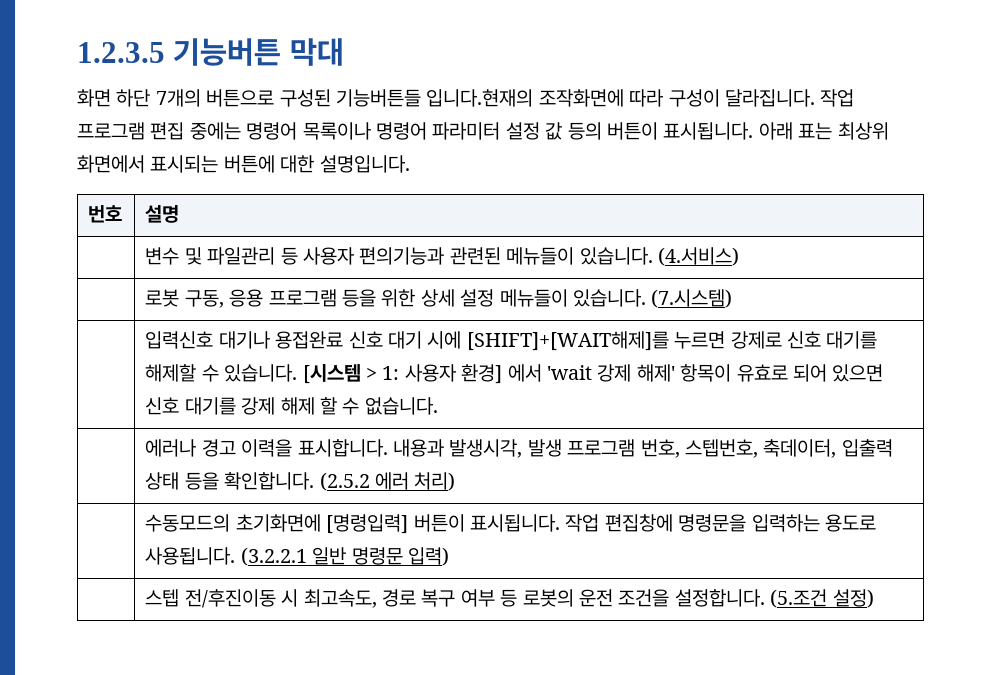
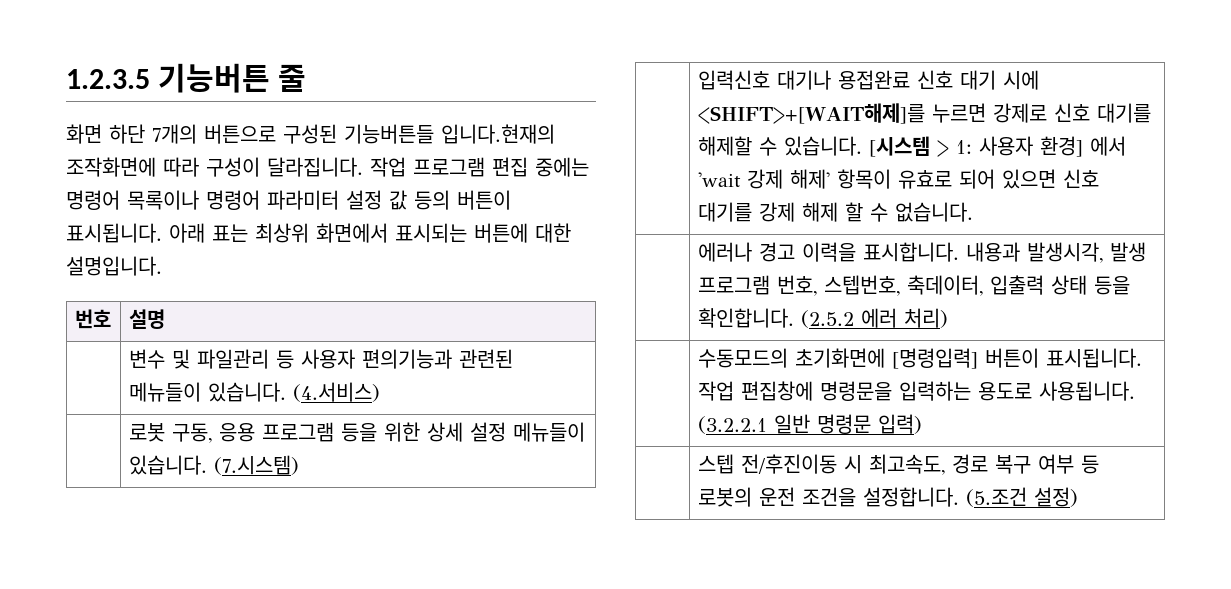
- 1.2.3.5 기능버튼 막대
+ 1.2.3.5 기능버튼 줄
- | 입력신호 대기나 용접완료 신호 대기 시에 [SHIFT]+[WAIT해제]를 누르면 강제로 신호 대기를 해제할 수 있습니다. [시스템 > 1: 사용자 환경] 에서 'wait 강제 해제' 항목이 유효로 되어 있으면 신호 대기를 강제 해제 할 수 없습니다.
+ | 입력신호 대기나 용접완료 신호 대기 시에 <SHIFT>+[WAIT해제]를 누르면 강제로 신호 대기를 해제할 수 있습니다. [시스템 > 1: 사용자 환경] 에서 'wait 강제 해제' 항목이 유효로 되어 있으면 신호 대기를 강제 해제 할 수 없습니다.

